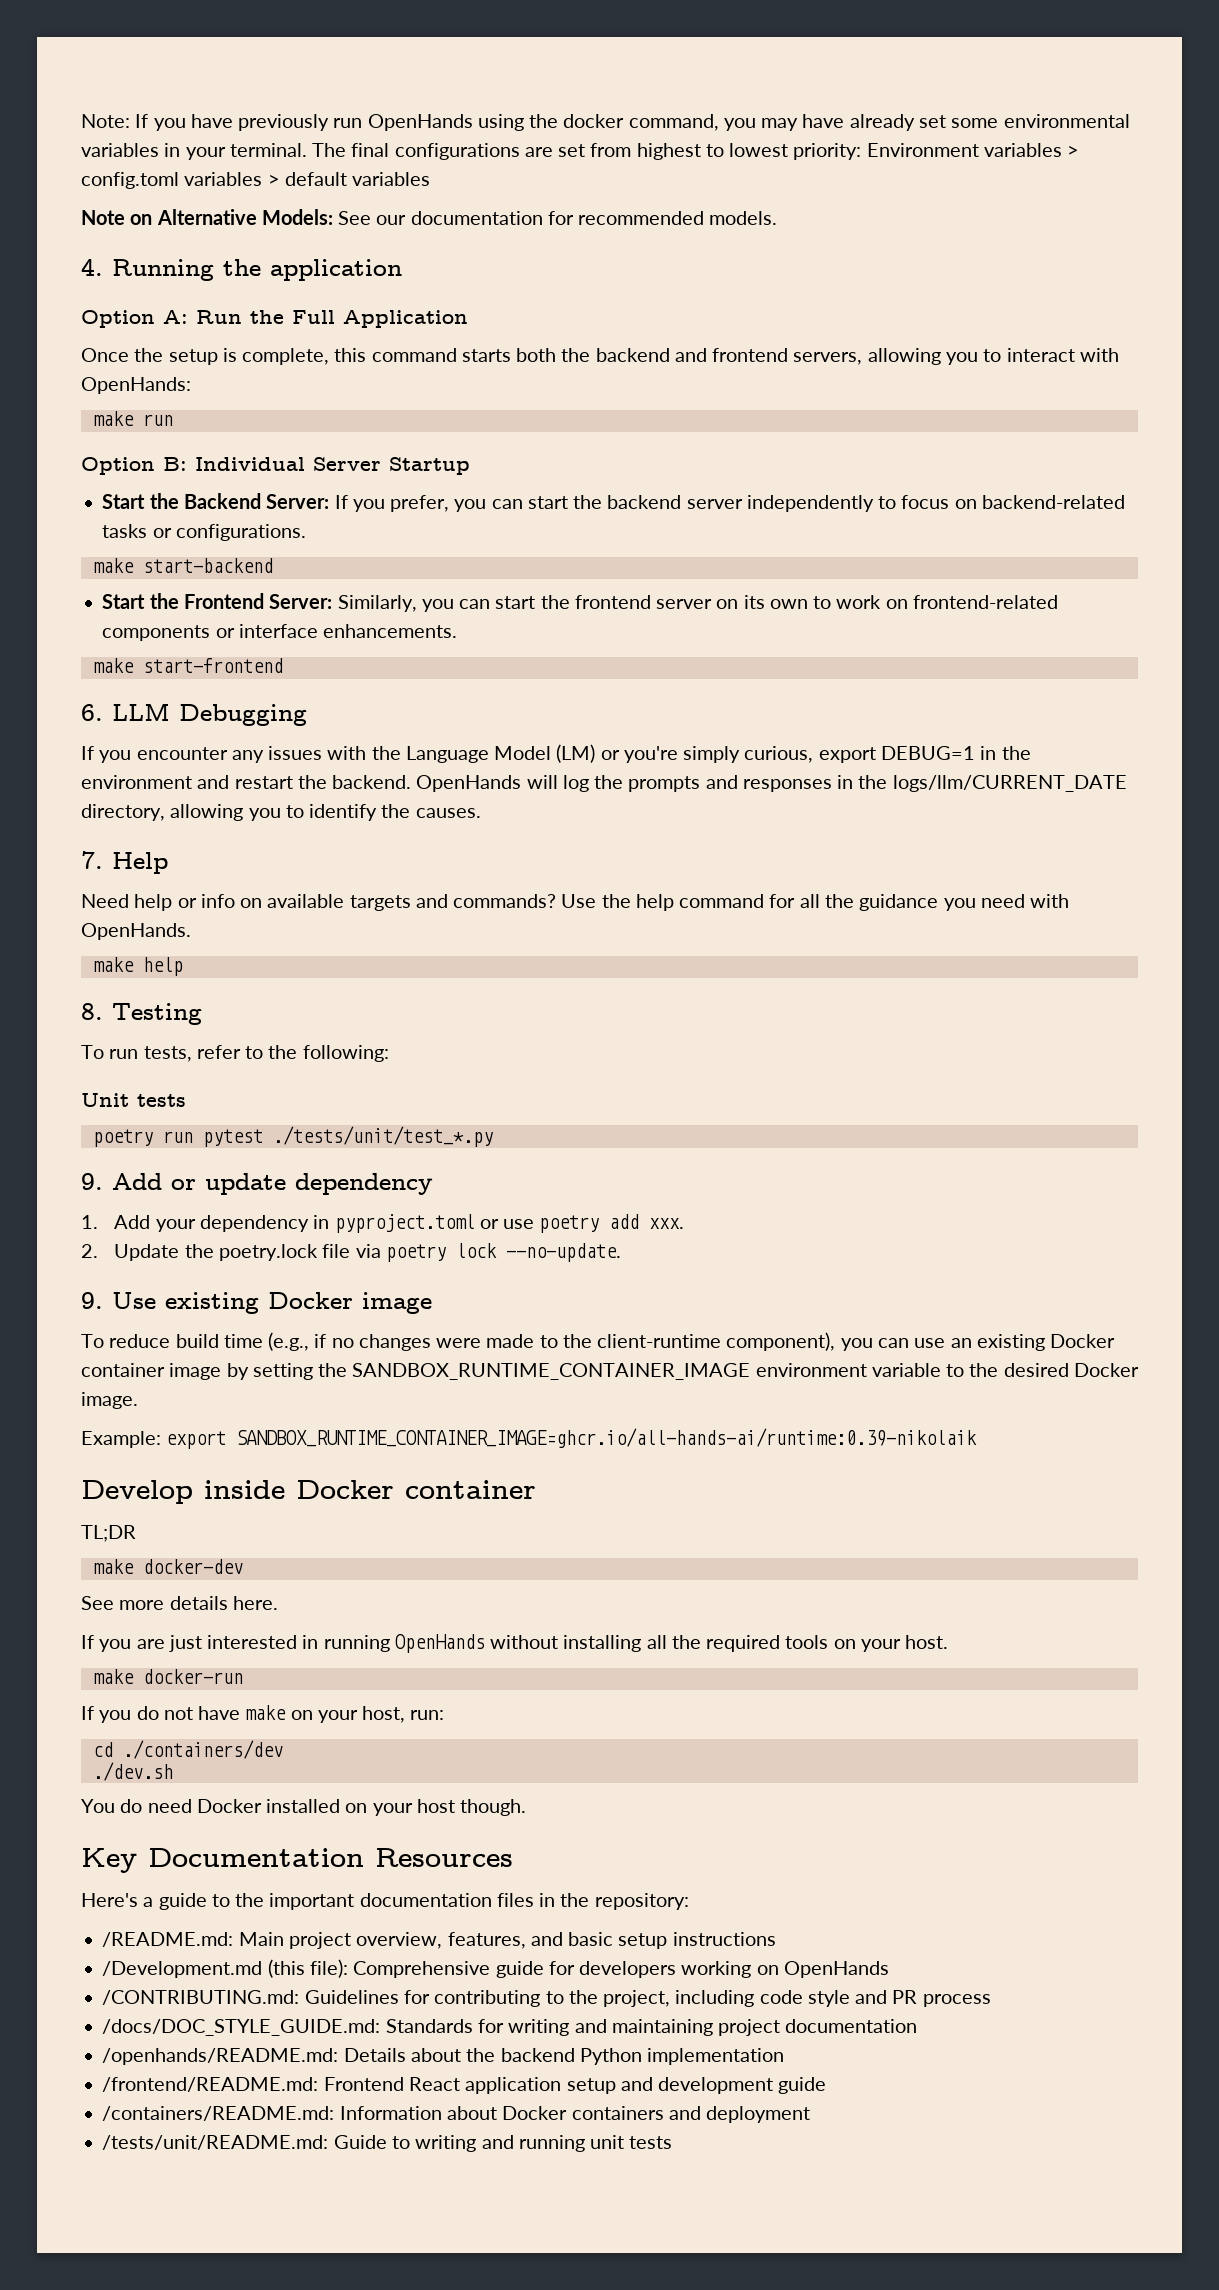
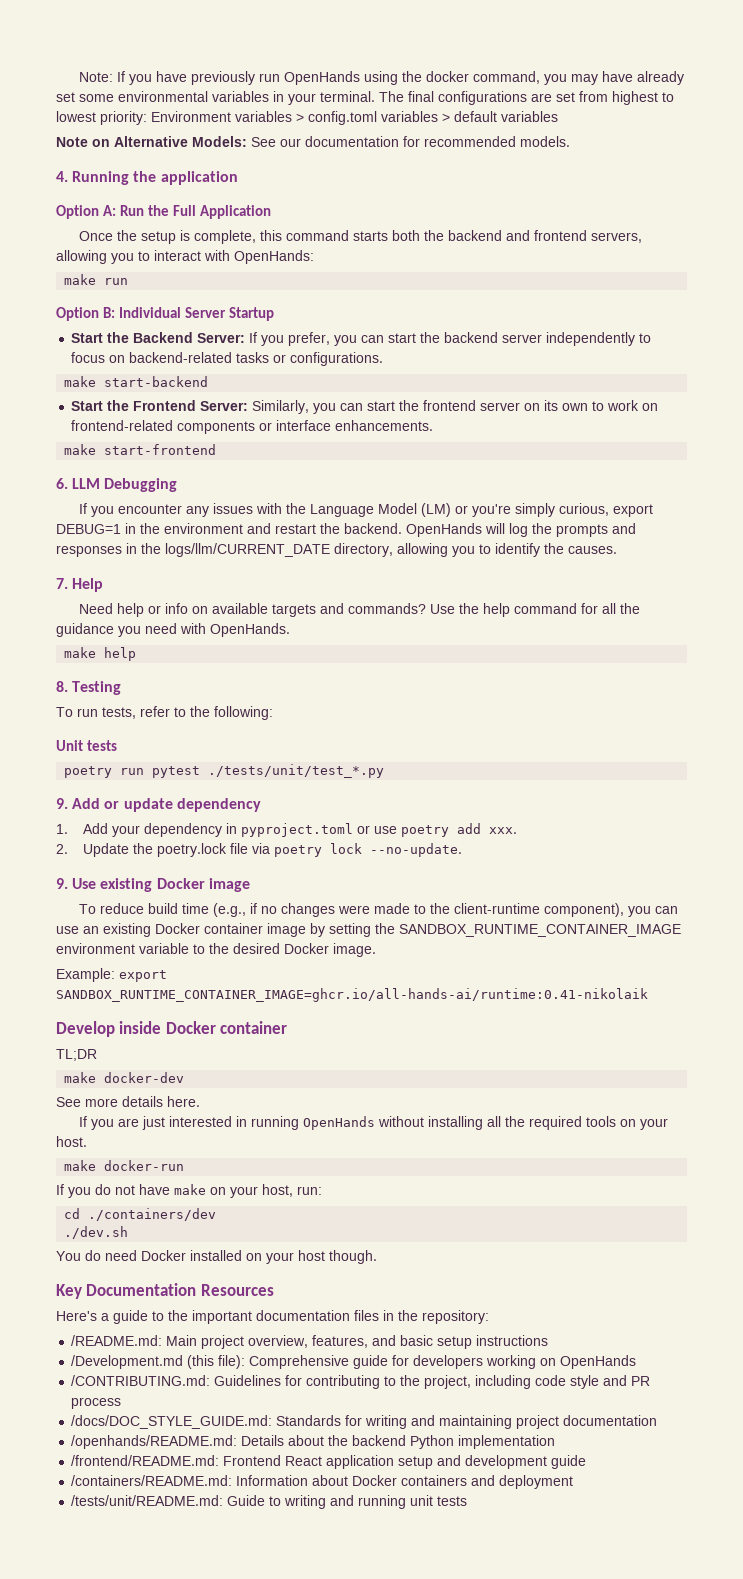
- Example: export SANDBOX_RUNTIME_CONTAINER_IMAGE=ghcr.io/all-hands-ai/runtime:0.39-nikolaik
+ Example: export SANDBOX_RUNTIME_CONTAINER_IMAGE=ghcr.io/all-hands-ai/runtime:0.41-nikolaik

